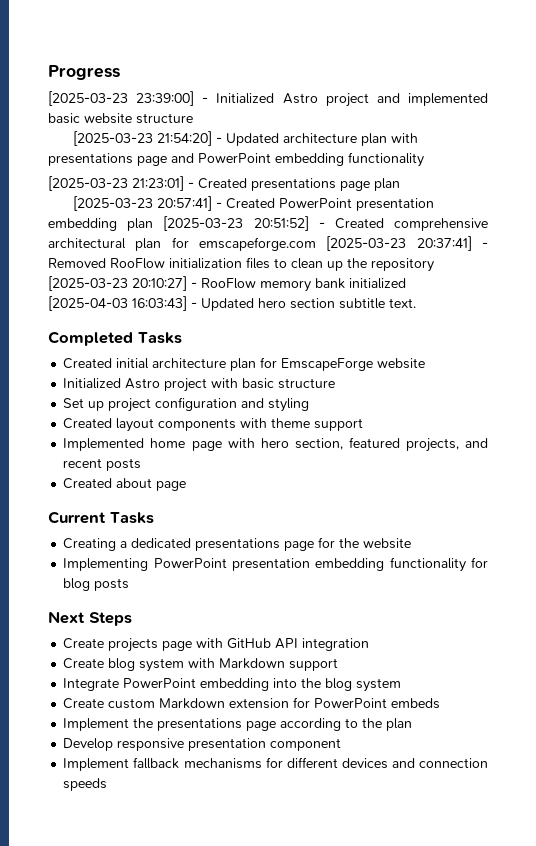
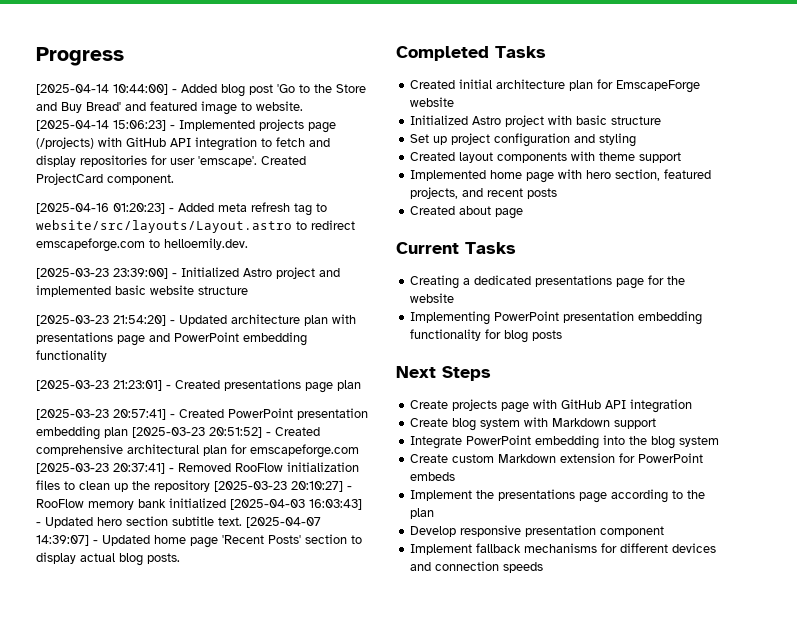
+ [2025-04-14 10:44:00] - Added blog post 'Go to the Store and Buy Bread' and featured image to website. [2025-04-14 15:06:23] - Implemented projects page (/projects) with GitHub API integration to fetch and display repositories for user 'emscape'. Created ProjectCard component.
+ [2025-04-16 01:20:23] - Added meta refresh tag to website/src/layouts/Layout.astro to redirect emscapeforge.com to helloemily.dev.
+ [2025-04-07 14:39:07] - Updated home page 'Recent Posts' section to display actual blog posts.

